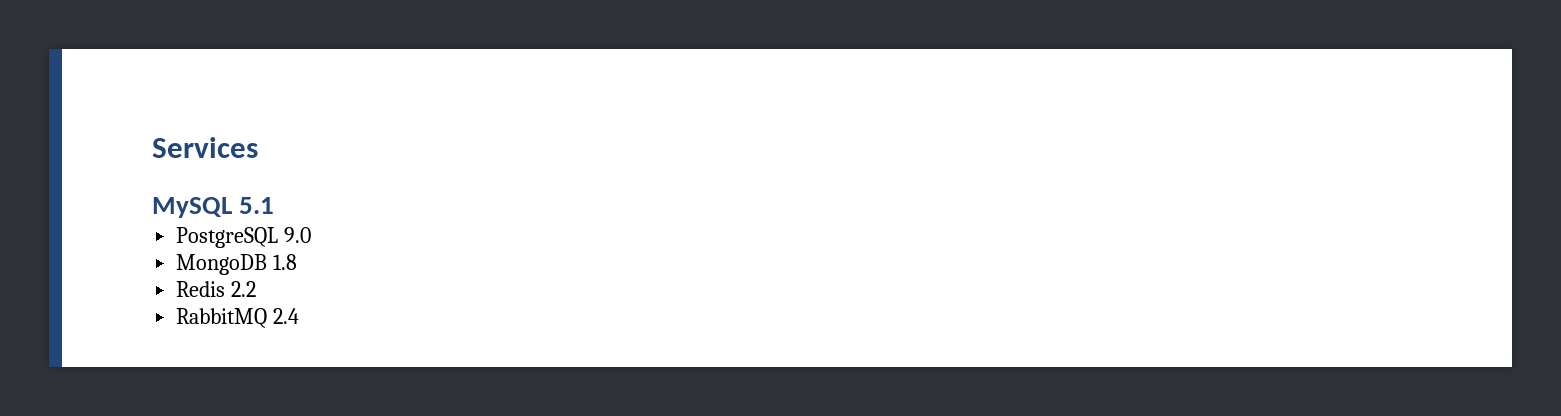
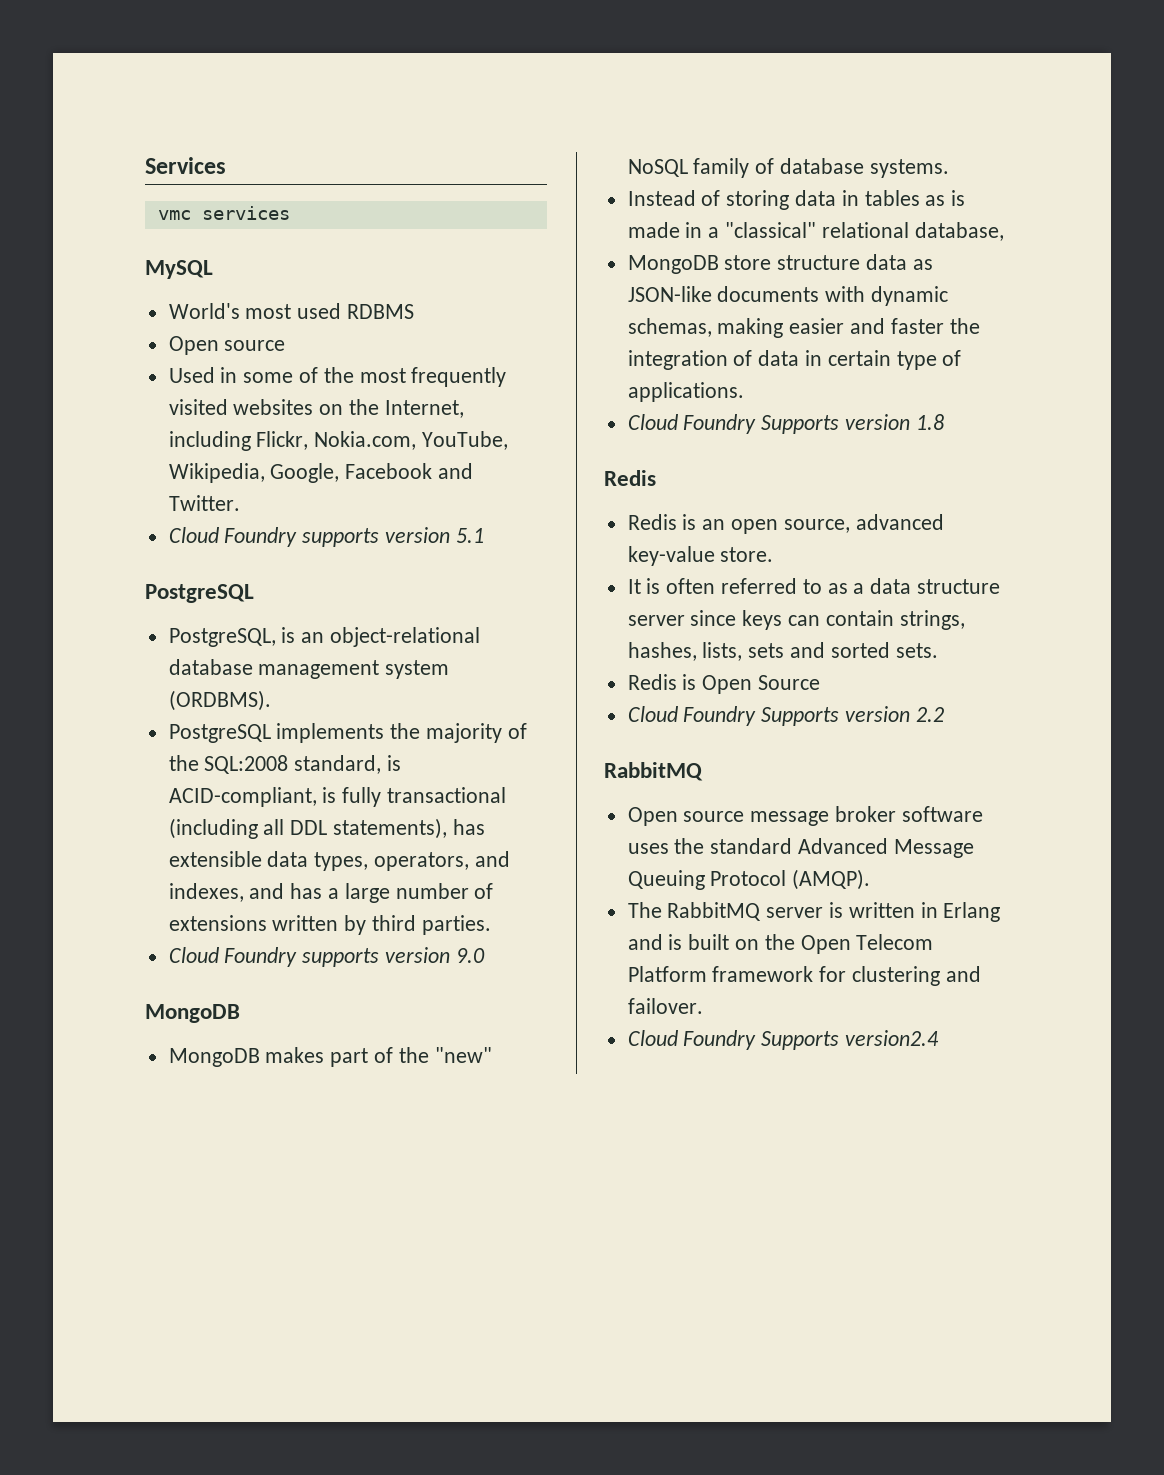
+ vmc services
- MySQL 5.1
- PostgreSQL 9.0
- MongoDB 1.8
- Redis 2.2
- RabbitMQ 2.4
+ MySQL
+ World's most used RDBMS
+ Open source
+ Used in some of the most frequently visited websites on the Internet, including Flickr, Nokia.com, YouTube, Wikipedia, Google, Facebook and Twitter.
+ Cloud Foundry supports version 5.1
+ PostgreSQL
+ PostgreSQL, is an object-relational database management system (ORDBMS).
+ PostgreSQL implements the majority of the SQL:2008 standard, is ACID-compliant, is fully transactional (including all DDL statements), has extensible data types, operators, and indexes, and has a large number of extensions written by third parties.
+ Cloud Foundry supports version 9.0
+ MongoDB
+ MongoDB makes part of the "new" NoSQL family of database systems.
+ Instead of storing data in tables as is made in a "classical" relational database,
+ MongoDB store structure data as JSON-like documents with dynamic schemas, making easier and faster the integration of data in certain type of applications.
+ Cloud Foundry Supports version 1.8
+ Redis
+ Redis is an open source, advanced key-value store.
+ It is often referred to as a data structure server since keys can contain strings, hashes, lists, sets and sorted sets.
+ Redis is Open Source
+ Cloud Foundry Supports version 2.2
+ RabbitMQ
+ Open source message broker software uses the standard Advanced Message Queuing Protocol (AMQP).
+ The RabbitMQ server is written in Erlang and is built on the Open Telecom Platform framework for clustering and failover.
+ Cloud Foundry Supports version2.4

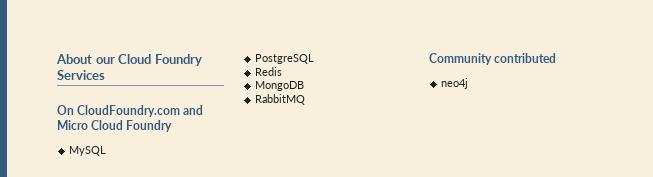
- Services
- vmc services
+ About our Cloud Foundry Services
+ On CloudFoundry.com and Micro Cloud Foundry
  MySQL
- World's most used RDBMS
- Open source
- Used in some of the most frequently visited websites on the Internet, including Flickr, Nokia.com, YouTube, Wikipedia, Google, Facebook and Twitter.
- Cloud Foundry supports version 5.1
  PostgreSQL
- PostgreSQL, is an object-relational database management system (ORDBMS).
- PostgreSQL implements the majority of the SQL:2008 standard, is ACID-compliant, is fully transactional (including all DDL statements), has extensible data types, operators, and indexes, and has a large number of extensions written by third parties.
- Cloud Foundry supports version 9.0
+ Redis
  MongoDB
- MongoDB makes part of the "new" NoSQL family of database systems.
- Instead of storing data in tables as is made in a "classical" relational database,
- MongoDB store structure data as JSON-like documents with dynamic schemas, making easier and faster the integration of data in certain type of applications.
- Cloud Foundry Supports version 1.8
- Redis
- Redis is an open source, advanced key-value store.
- It is often referred to as a data structure server since keys can contain strings, hashes, lists, sets and sorted sets.
- Redis is Open Source
- Cloud Foundry Supports version 2.2
  RabbitMQ
- Open source message broker software uses the standard Advanced Message Queuing Protocol (AMQP).
- The RabbitMQ server is written in Erlang and is built on the Open Telecom Platform framework for clustering and failover.
- Cloud Foundry Supports version2.4
+ Community contributed
+ neo4j

